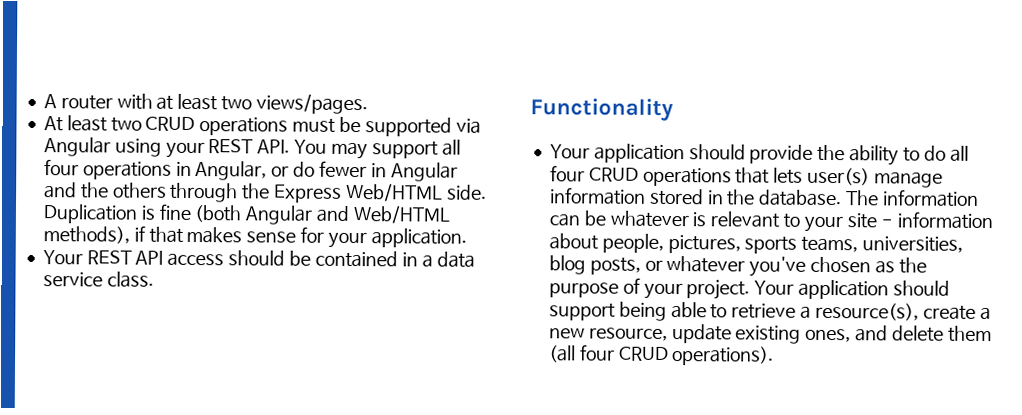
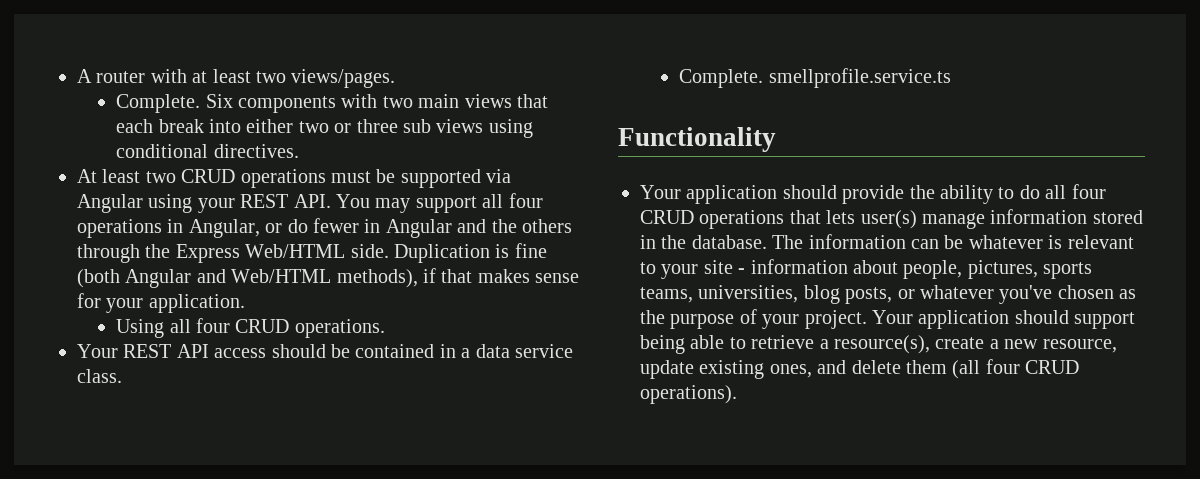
+ Complete. Six components with two main views that each break into either two or three sub views using conditional directives.
+ Using all four CRUD operations.
+ Complete. smellprofile.service.ts

